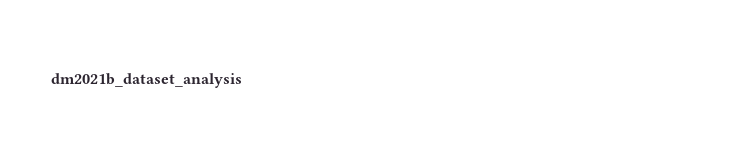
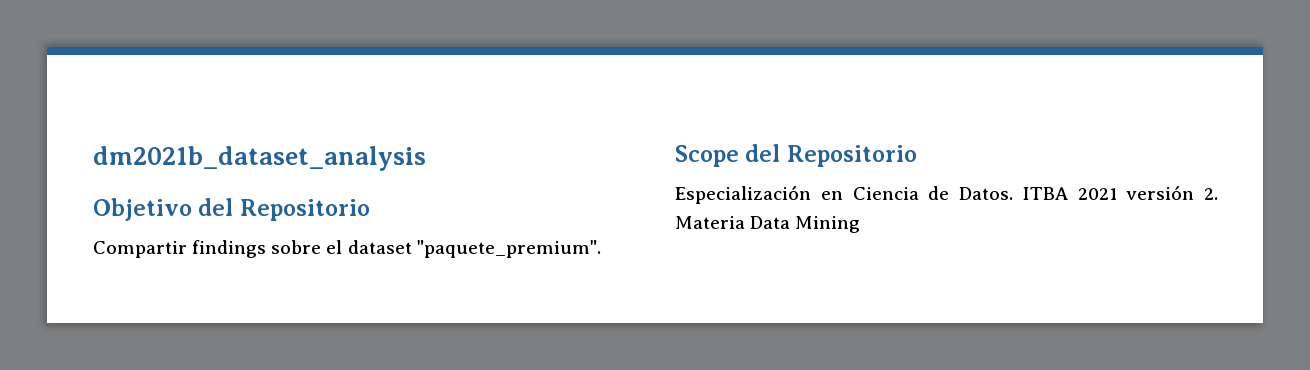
+ Objetivo del Repositorio
+ Compartir findings sobre el dataset "paquete_premium".
+ Scope del Repositorio
+ Especialización en Ciencia de Datos. ITBA 2021 versión 2. Materia Data Mining

